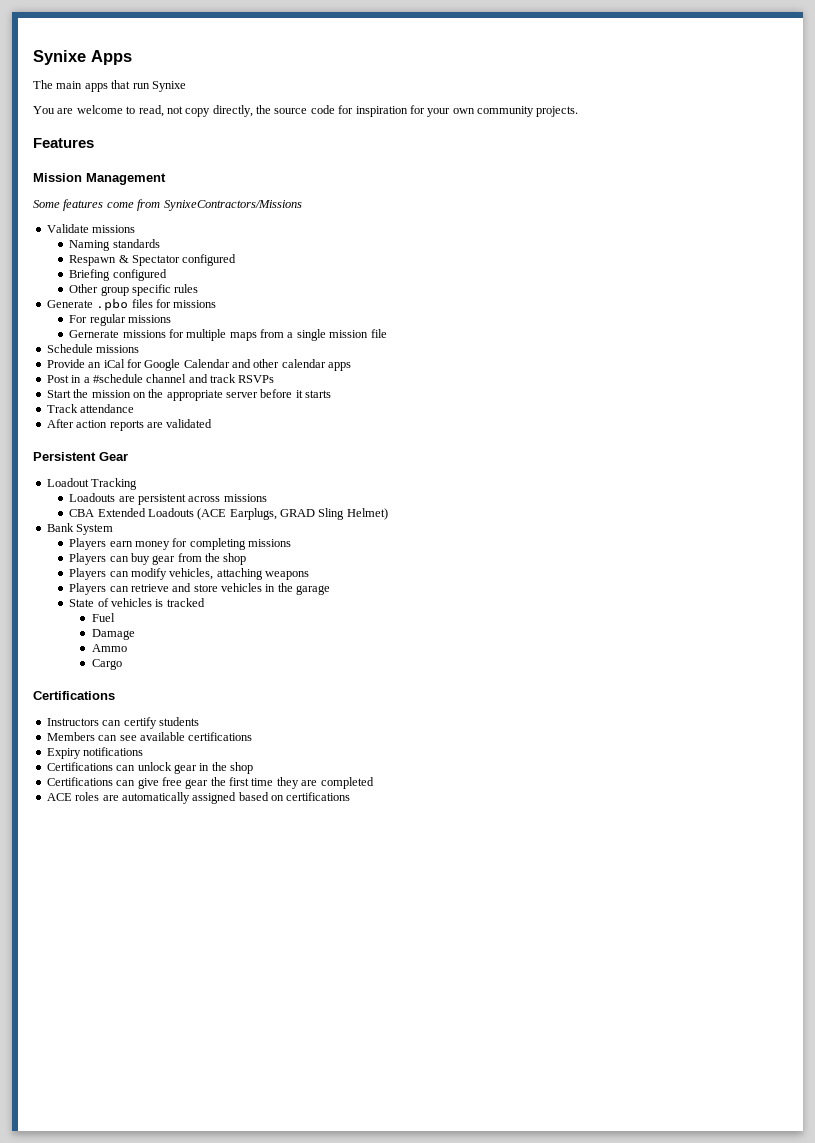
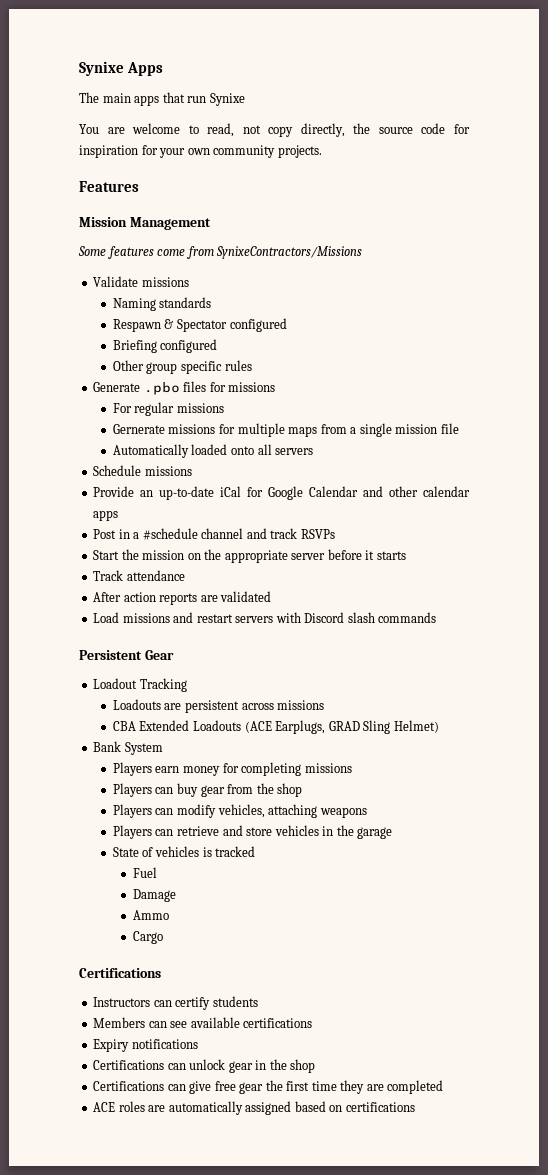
+ Automatically loaded onto all servers
- Provide an iCal for Google Calendar and other calendar apps
+ Provide an up-to-date iCal for Google Calendar and other calendar apps
+ Load missions and restart servers with Discord slash commands

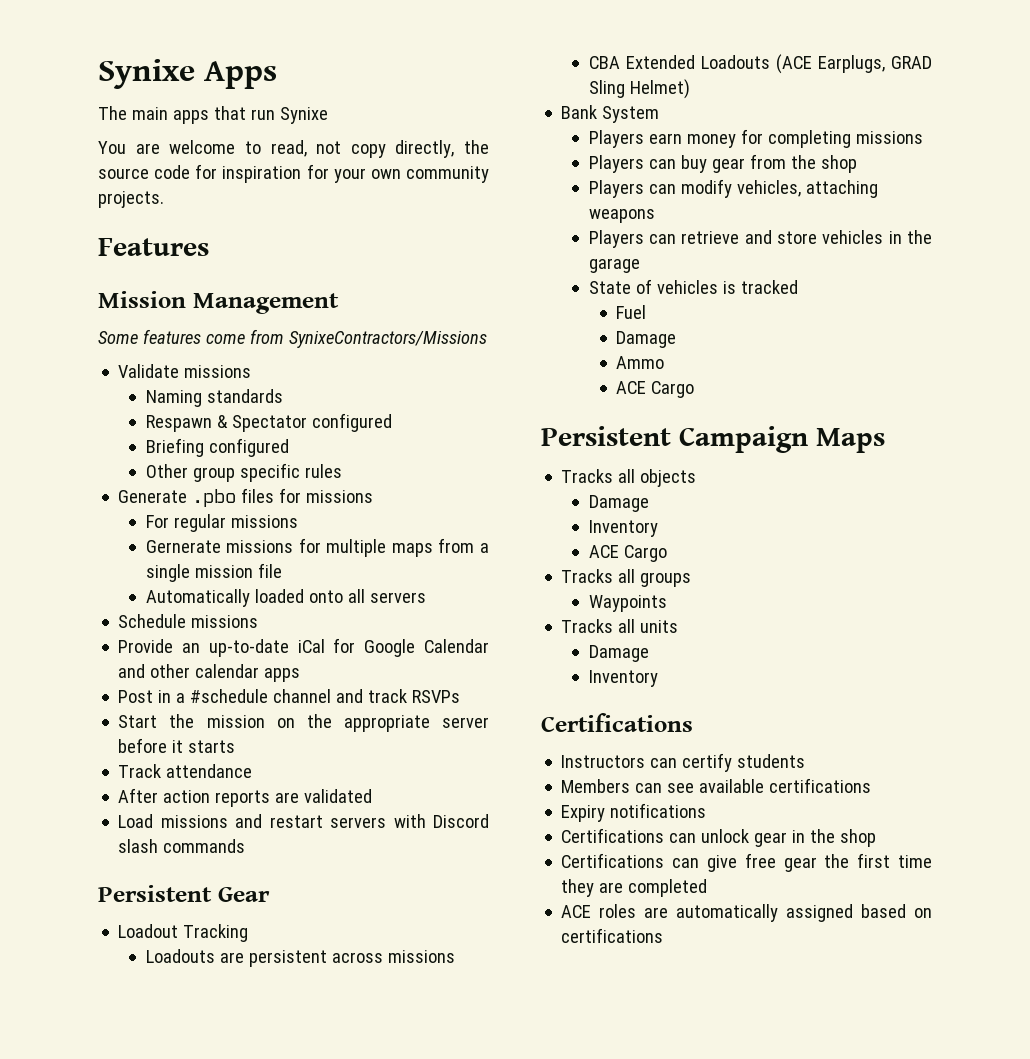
  Ammo
- Cargo
+ ACE Cargo
+ Persistent Campaign Maps
+ Tracks all objects
+ Damage
+ Inventory
+ ACE Cargo
+ Tracks all groups
+ Waypoints
+ Tracks all units
+ Damage
+ Inventory

